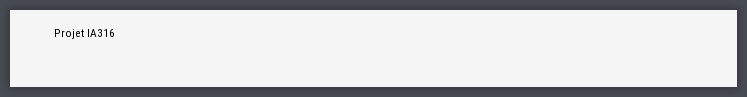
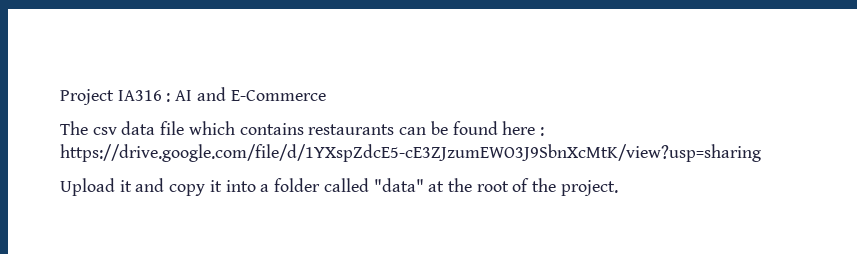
- Projet IA316
+ Project IA316 : AI and E-Commerce
+ The csv data file which contains restaurants can be found here : https://drive.google.com/file/d/1YXspZdcE5-cE3ZJzumEWO3J9SbnXcMtK/view?usp=sharing
+ Upload it and copy it into a folder called "data" at the root of the project.

